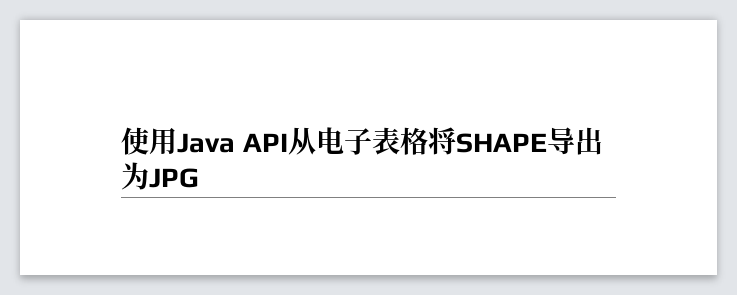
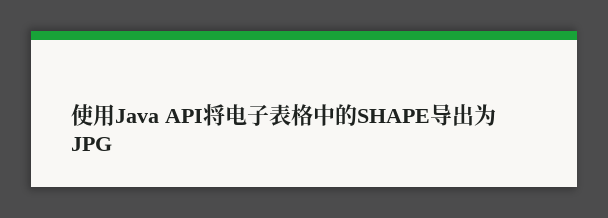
- 使用Java API从电子表格将SHAPE导出为JPG
+ 使用Java API将电子表格中的SHAPE导出为JPG

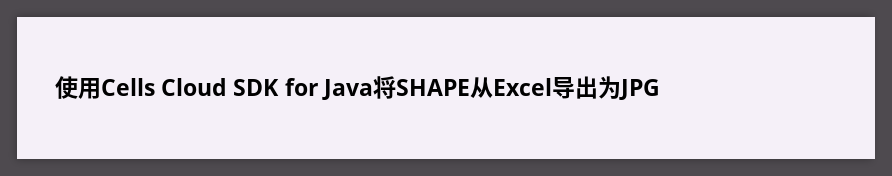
- 使用Java API将电子表格中的SHAPE导出为JPG
+ 使用Cells Cloud SDK for Java将SHAPE从Excel导出为JPG

